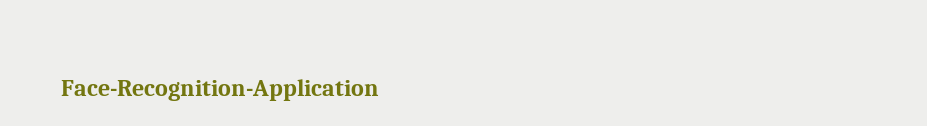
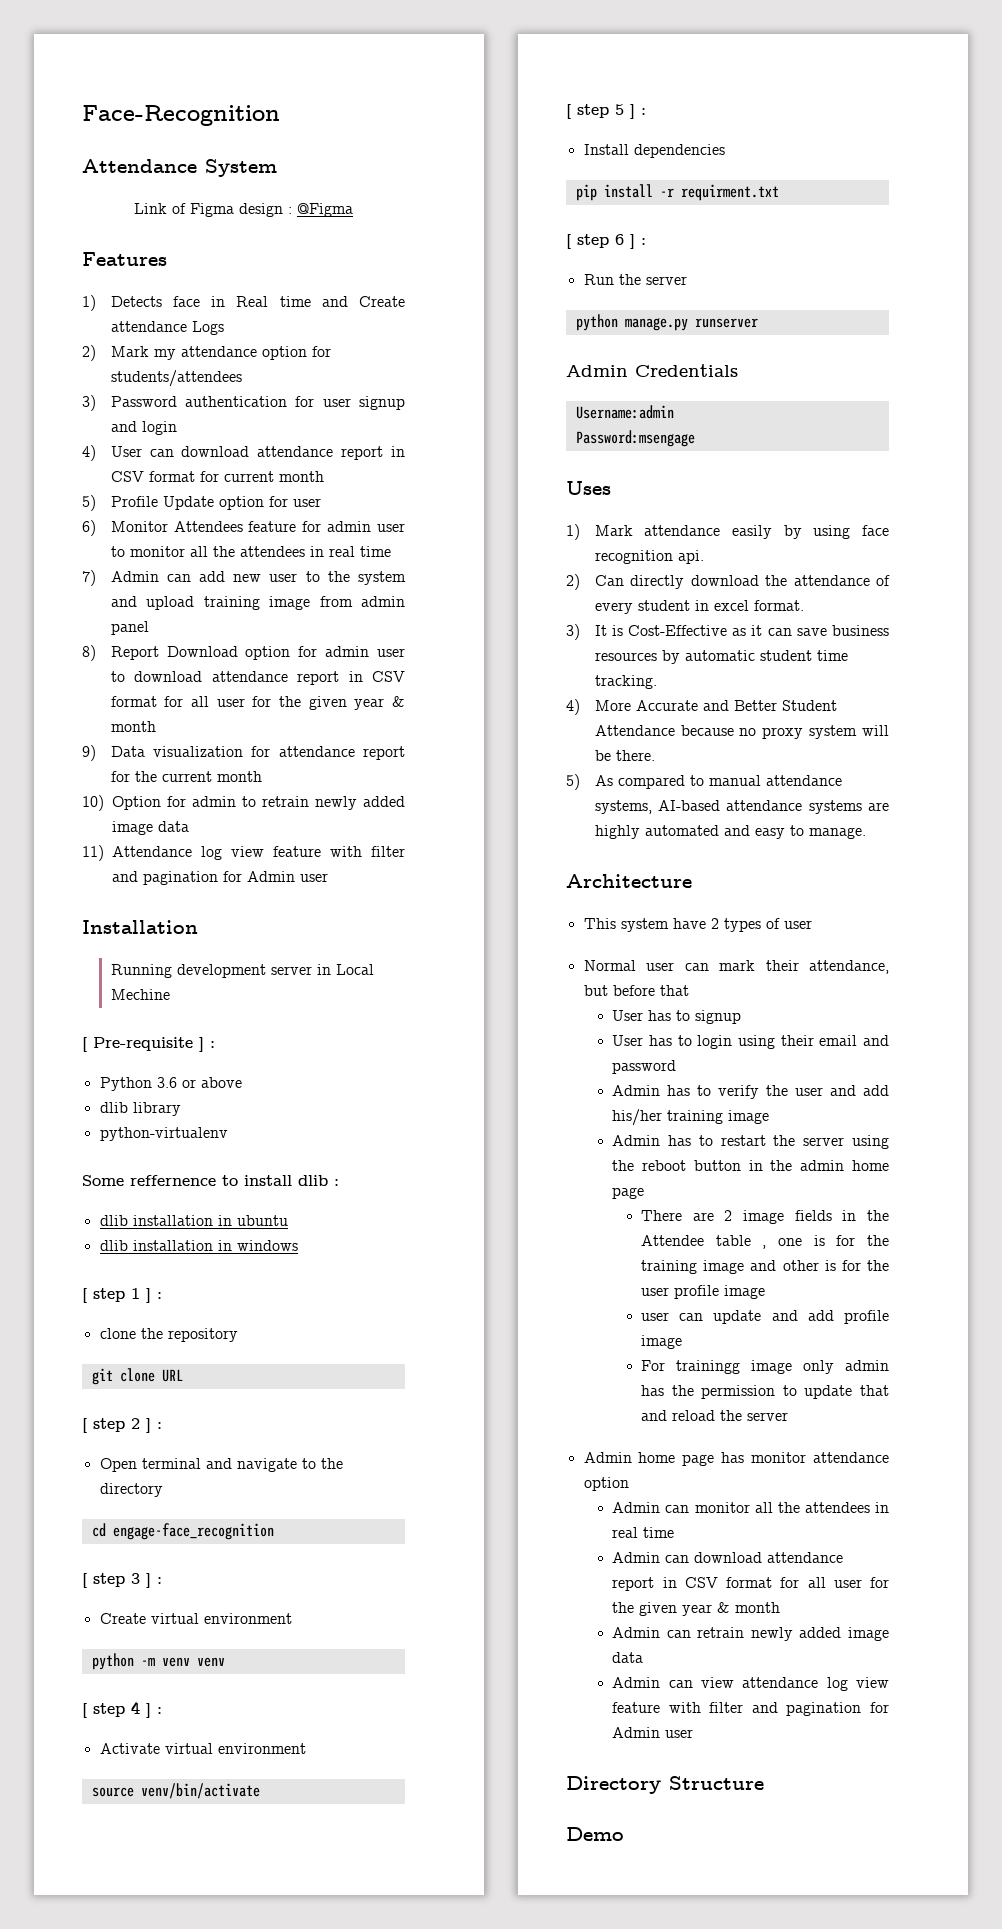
- Face-Recognition-Application
+ Face-Recognition
+ Attendance System
+ Link of Figma design : @Figma
+ Features
+ 1) Detects face in Real time and Create attendance Logs
+ 2) Mark my attendance option for students/attendees
+ 3) Password authentication for user signup and login
+ 4) User can download attendance report in CSV format for current month
+ 5) Profile Update option for user
+ 6) Monitor Attendees feature for admin user to monitor all the attendees in real time
+ 7) Admin can add new user to the system and upload training image from admin panel
+ 8) Report Download option for admin user to download attendance report in CSV format for all user for the given year & month
+ 9) Data visualization for attendance report for the current month
+ 10) Option for admin to retrain newly added image data
+ 11) Attendance log view feature with filter and pagination for Admin user
+ Installation
+ Running development server in Local Mechine
+ [ Pre-requisite ] :
+ Python 3.6 or above
+ dlib library
+ python-virtualenv
+ Some reffernence to install dlib :
+ dlib installation in ubuntu
+ dlib installation in windows
+ [ step 1 ] :
+ clone the repository
+ git clone URL
+ [ step 2 ] :
+ Open terminal and navigate to the directory
+ cd engage-face_recognition
+ [ step 3 ] :
+ Create virtual environment
+ python -m venv venv
+ [ step 4 ] :
+ Activate virtual environment
+ source venv/bin/activate
+ [ step 5 ] :
+ Install dependencies
+ pip install -r requirment.txt
+ [ step 6 ] :
+ Run the server
+ python manage.py runserver
+ Admin Credentials
+ Username:admin
+ Password:msengage
+ Uses
+ 1) Mark attendance easily by using face recognition api.
+ 2) Can directly download the attendance of every student in excel format.
+ 3) It is Cost-Effective as it can save business resources by automatic student time tracking.
+ 4) More Accurate and Better Student Attendance because no proxy system will be there.
+ 5) As compared to manual attendance systems, AI-based attendance systems are highly automated and easy to manage.
+ Architecture
+ This system have 2 types of user
+ Normal user can mark their attendance, but before that
+ User has to signup
+ User has to login using their email and password
+ Admin has to verify the user and add his/her training image
+ Admin has to restart the server using the reboot button in the admin home page
+ There are 2 image fields in the Attendee table , one is for the training image and other is for the user profile image
+ user can update and add profile image
+ For trainingg image only admin has the permission to update that and reload the server
+ Admin home page has monitor attendance option
+ Admin can monitor all the attendees in real time
+ Admin can download attendance report in CSV format for all user for the given year & month
+ Admin can retrain newly added image data
+ Admin can view attendance log view feature with filter and pagination for Admin user
+ Directory Structure
+ Demo

